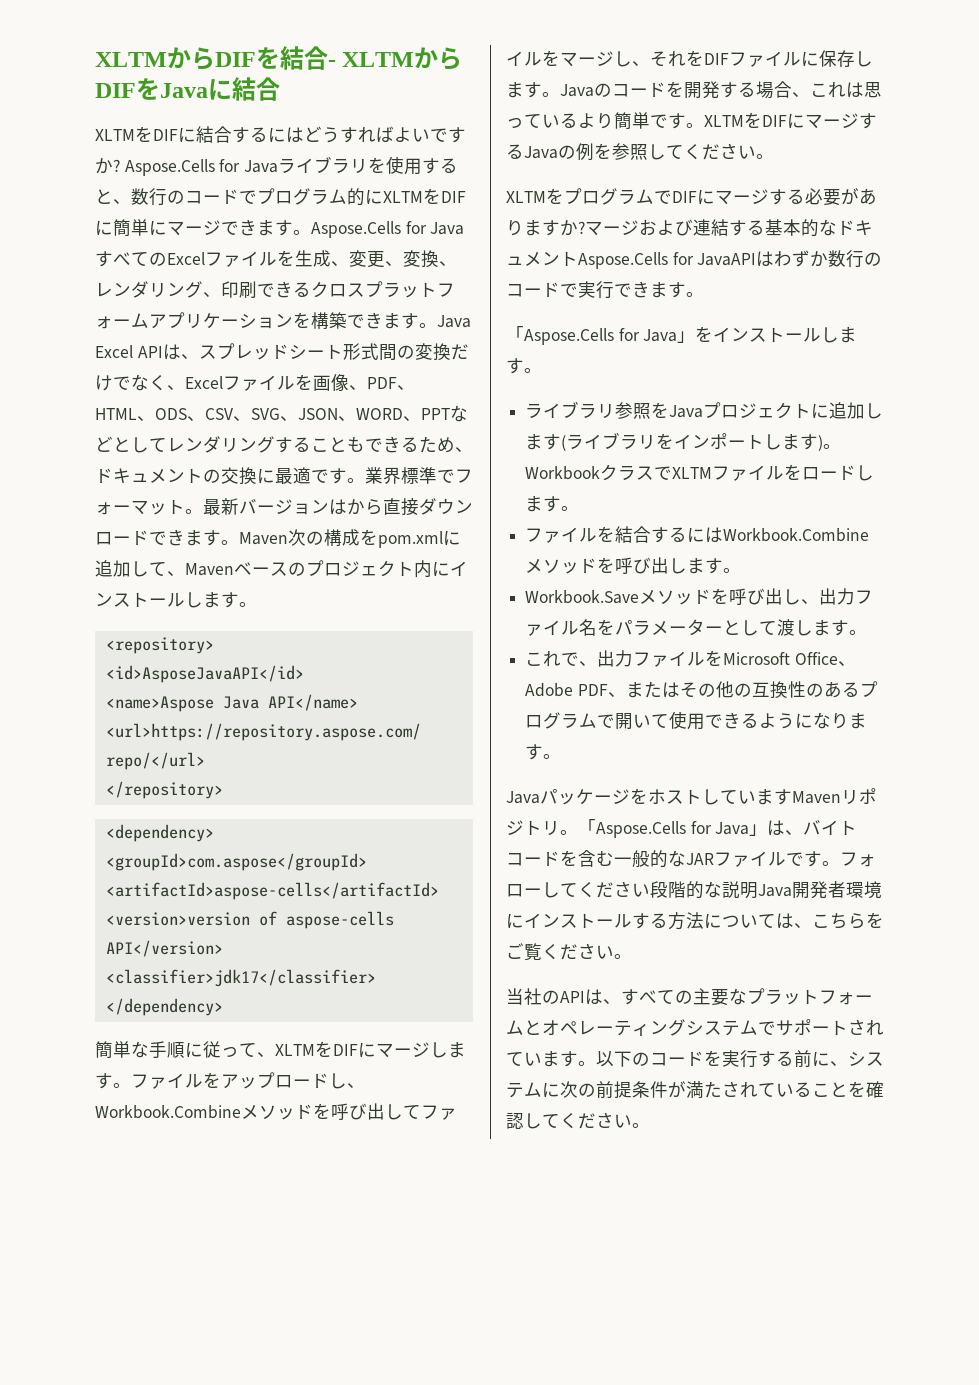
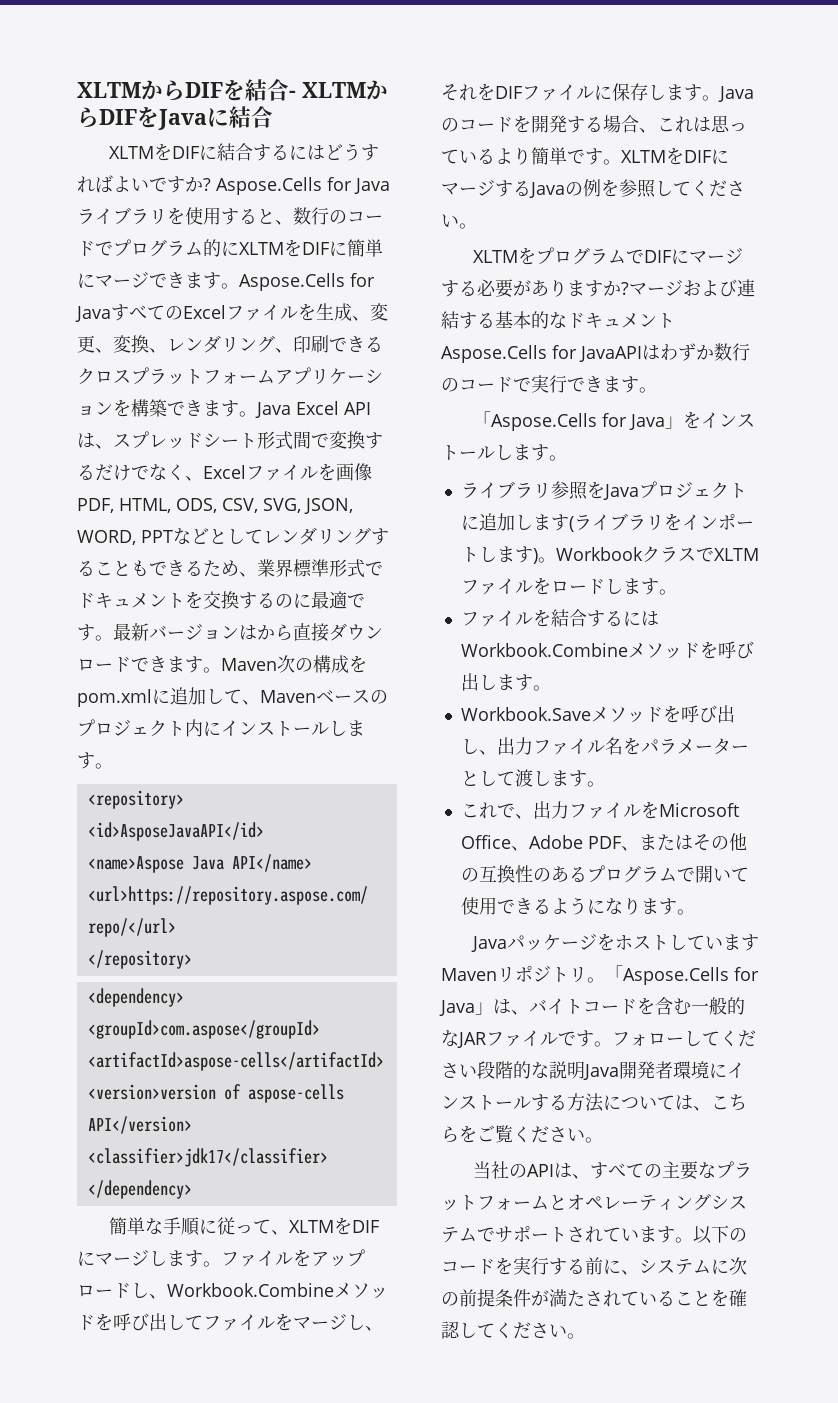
- Java Excel APIは、スプレッドシート形式間の変換だけでなく、Excelファイルを画像、PDF、HTML、ODS、CSV、SVG、JSON、WORD、PPTなどとしてレンダリングすることもできるため、ドキュメントの交換に最適です。業界標準でフォーマット。
+ Java Excel APIは、スプレッドシート形式間で変換するだけでなく、Excelファイルを画像PDF, HTML, ODS, CSV, SVG, JSON, WORD, PPTなどとしてレンダリングすることもできるため、業界標準形式でドキュメントを交換するのに最適です。

